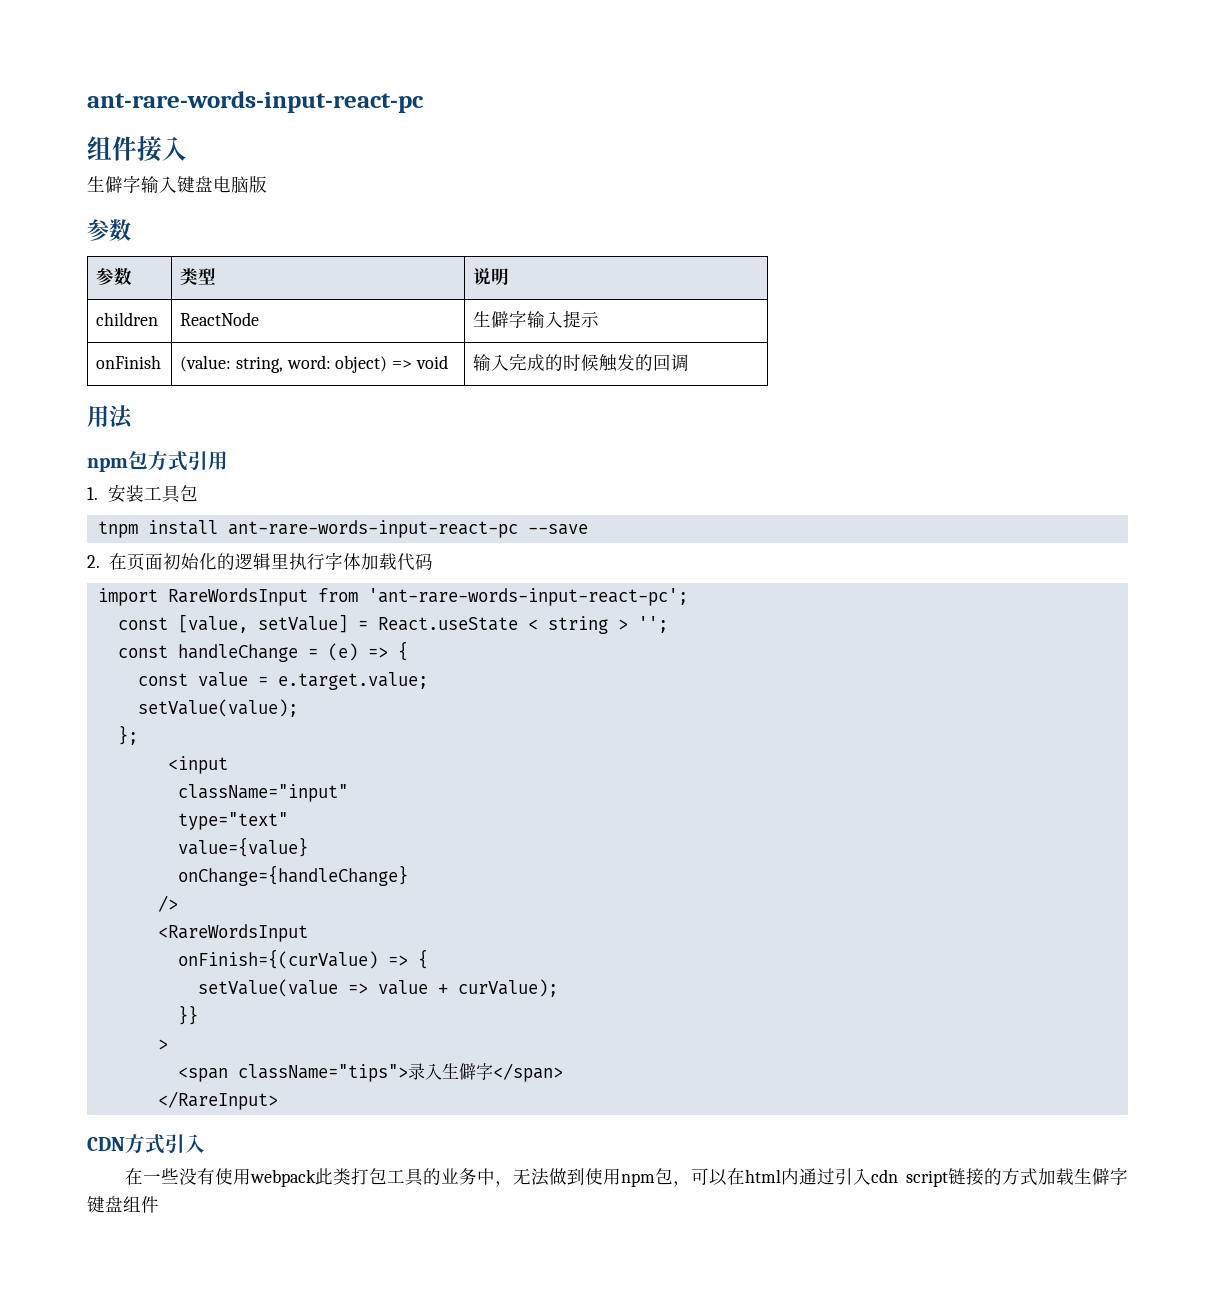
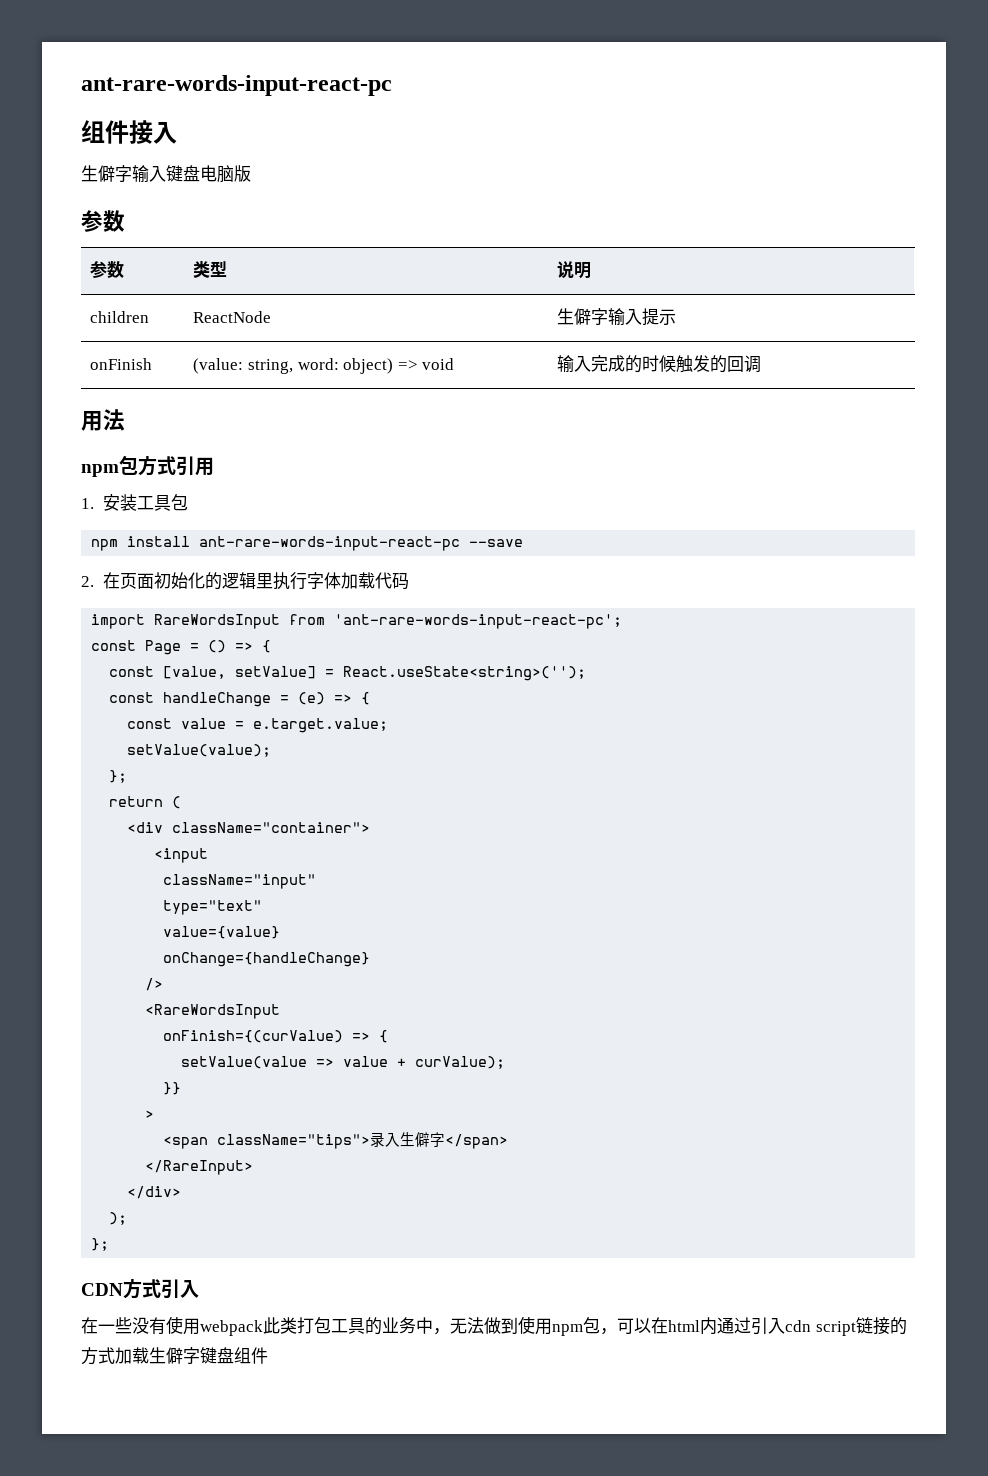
- tnpm install ant-rare-words-input-react-pc --save
+ npm install ant-rare-words-input-react-pc --save
+ const Page = () => {
- const [value, setValue] = React.useState < string > '';
+ const [value, setValue] = React.useState<string>('');
+ return (
+ <div className="container">
+ </div>
+ );
+ };

